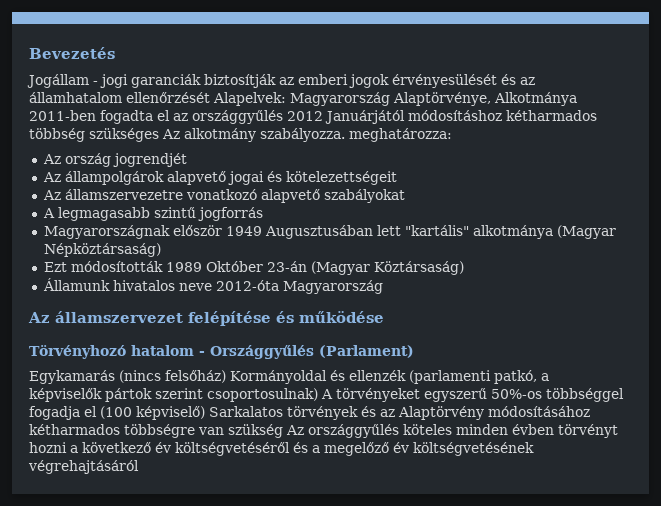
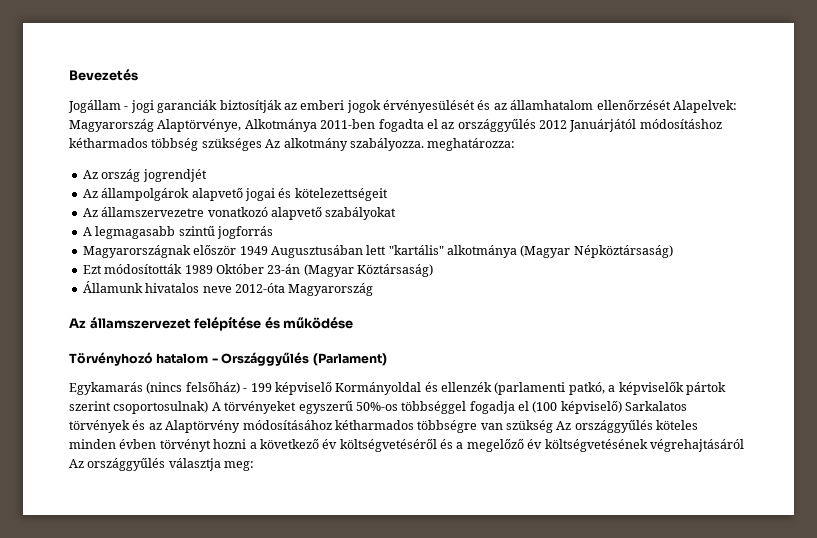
- Egykamarás (nincs felsőház) Kormányoldal és ellenzék (parlamenti patkó, a képviselők pártok szerint csoportosulnak) A törvényeket egyszerű 50%-os többséggel fogadja el (100 képviselő) Sarkalatos törvények és az Alaptörvény módosításához kétharmados többségre van szükség Az országgyűlés köteles minden évben törvényt hozni a következő év költségvetéséről és a megelőző év költségvetésének végrehajtásáról
+ Egykamarás (nincs felsőház) - 199 képviselő Kormányoldal és ellenzék (parlamenti patkó, a képviselők pártok szerint csoportosulnak) A törvényeket egyszerű 50%-os többséggel fogadja el (100 képviselő) Sarkalatos törvények és az Alaptörvény módosításához kétharmados többségre van szükség Az országgyűlés köteles minden évben törvényt hozni a következő év költségvetéséről és a megelőző év költségvetésének végrehajtásáról Az országgyűlés választja meg:

